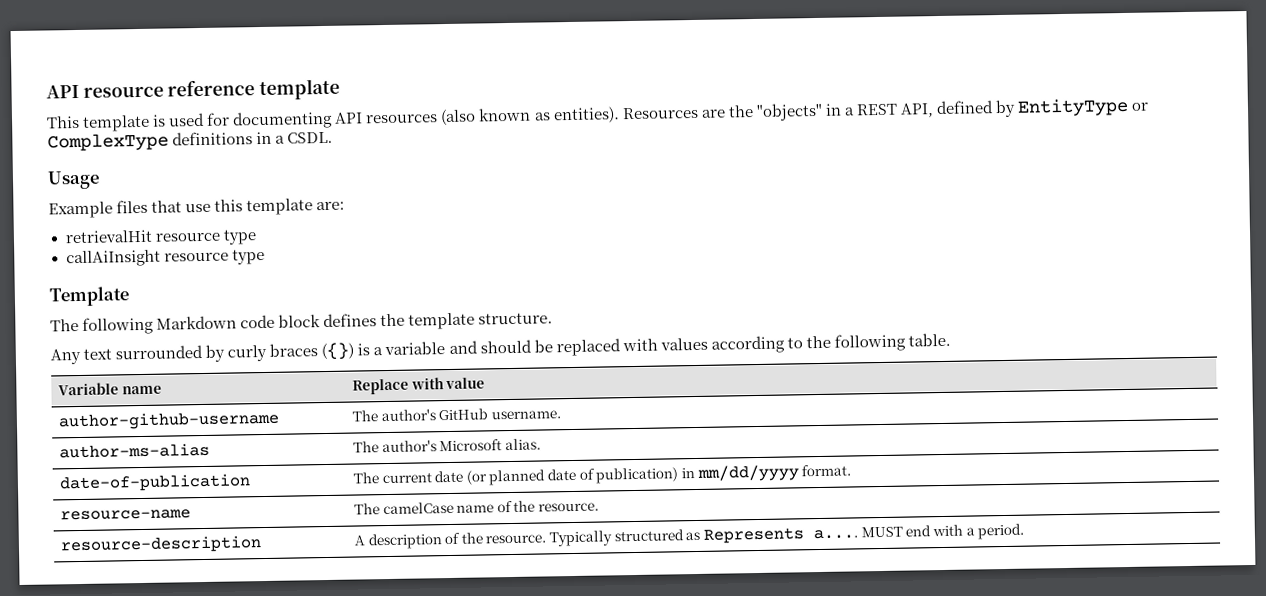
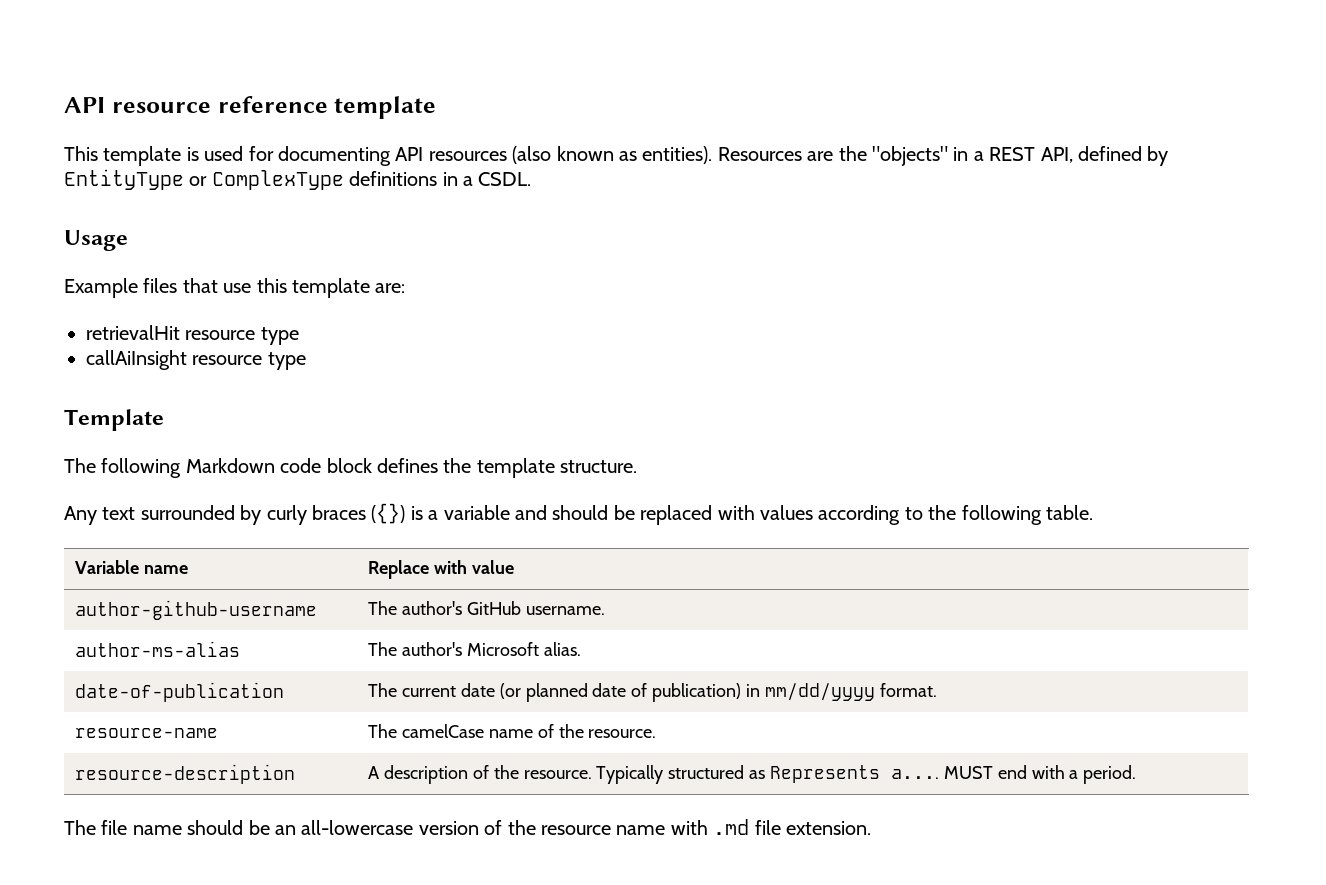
+ The file name should be an all-lowercase version of the resource name with .md file extension.

